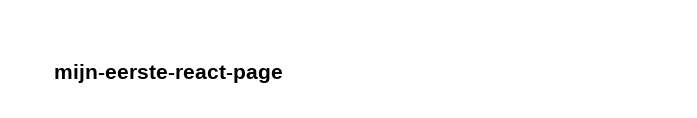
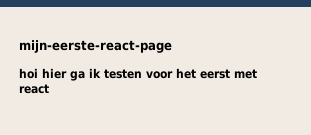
+ hoi hier ga ik testen voor het eerst met react

